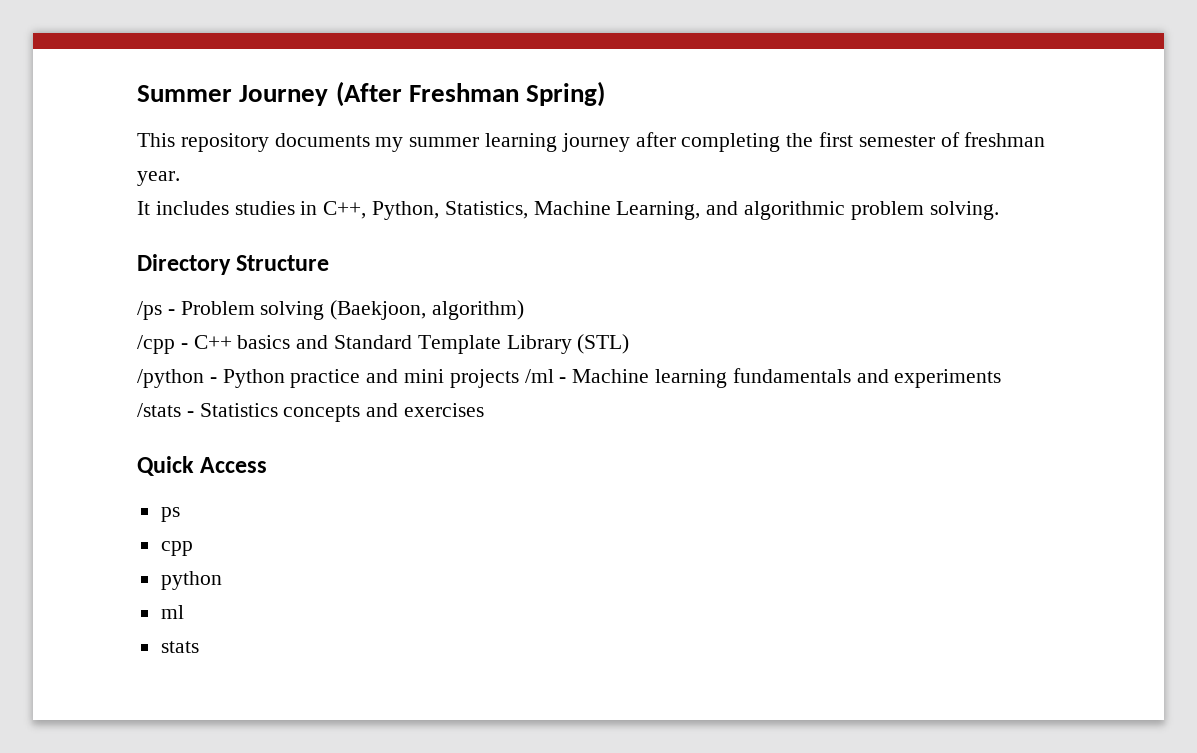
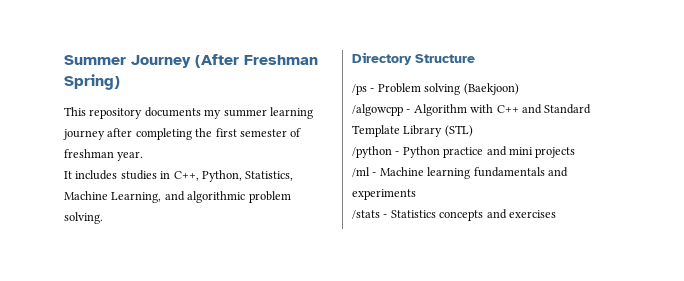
- /ps - Problem solving (Baekjoon, algorithm)
- /cpp - C++ basics and Standard Template Library (STL)
+ /ps - Problem solving (Baekjoon)
+ /algowcpp - Algorithm with C++ and Standard Template Library (STL)
- /python - Python practice and mini projects /ml - Machine learning fundamentals and experiments
+ /python - Python practice and mini projects
+ /ml - Machine learning fundamentals and experiments
- Quick Access
- ps
- cpp
- python
- ml
- stats

